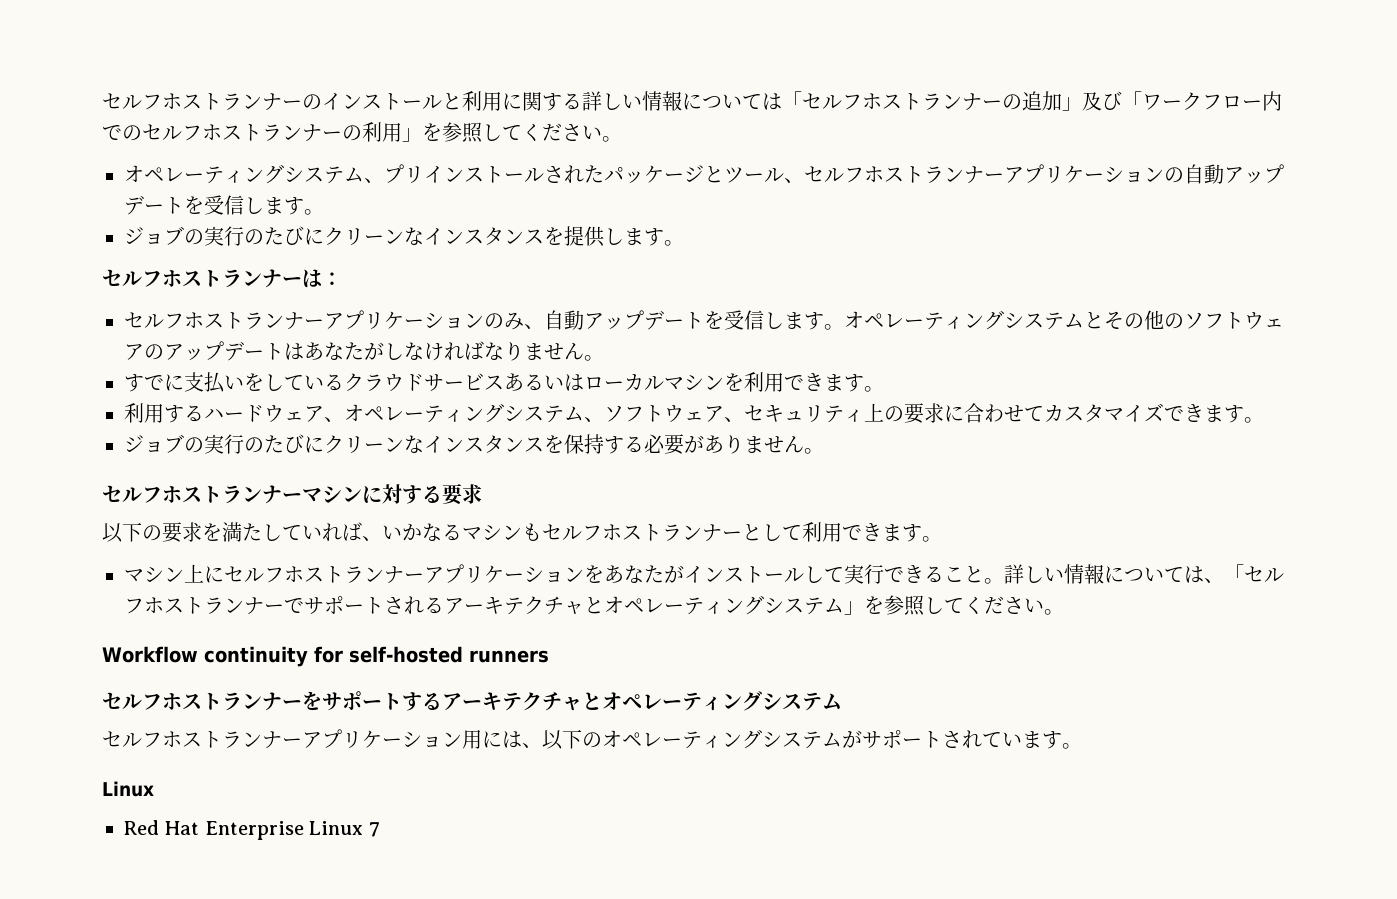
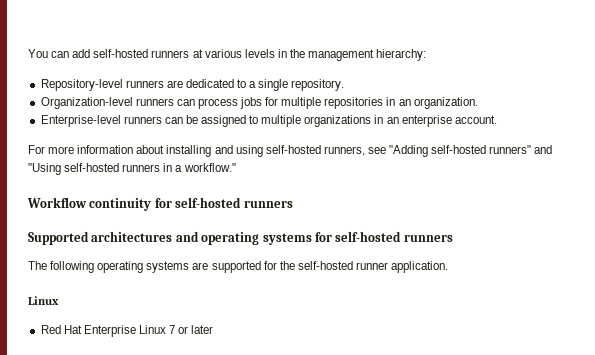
- セルフホストランナーのインストールと利用に関する詳しい情報については「セルフホストランナーの追加」及び「ワークフロー内でのセルフホストランナーの利用」を参照してください。
- オペレーティングシステム、プリインストールされたパッケージとツール、セルフホストランナーアプリケーションの自動アップデートを受信します。
- ジョブの実行のたびにクリーンなインスタンスを提供します。
- セルフホストランナーは：
- セルフホストランナーアプリケーションのみ、自動アップデートを受信します。オペレーティングシステムとその他のソフトウェアのアップデートはあなたがしなければなりません。
- すでに支払いをしているクラウドサービスあるいはローカルマシンを利用できます。
- 利用するハードウェア、オペレーティングシステム、ソフトウェア、セキュリティ上の要求に合わせてカスタマイズできます。
- ジョブの実行のたびにクリーンなインスタンスを保持する必要がありません。
- セルフホストランナーマシンに対する要求
- 以下の要求を満たしていれば、いかなるマシンもセルフホストランナーとして利用できます。
- マシン上にセルフホストランナーアプリケーションをあなたがインストールして実行できること。詳しい情報については、「セルフホストランナーでサポートされるアーキテクチャとオペレーティングシステム」を参照してください。
+ You can add self-hosted runners at various levels in the management hierarchy:
+ Repository-level runners are dedicated to a single repository.
+ Organization-level runners can process jobs for multiple repositories in an organization.
+ Enterprise-level runners can be assigned to multiple organizations in an enterprise account.
+ For more information about installing and using self-hosted runners, see "Adding self-hosted runners" and "Using self-hosted runners in a workflow."
- セルフホストランナーをサポートするアーキテクチャとオペレーティングシステム
- セルフホストランナーアプリケーション用には、以下のオペレーティングシステムがサポートされています。
+ Supported architectures and operating systems for self-hosted runners
+ The following operating systems are supported for the self-hosted runner application.
- Red Hat Enterprise Linux 7
+ Red Hat Enterprise Linux 7 or later

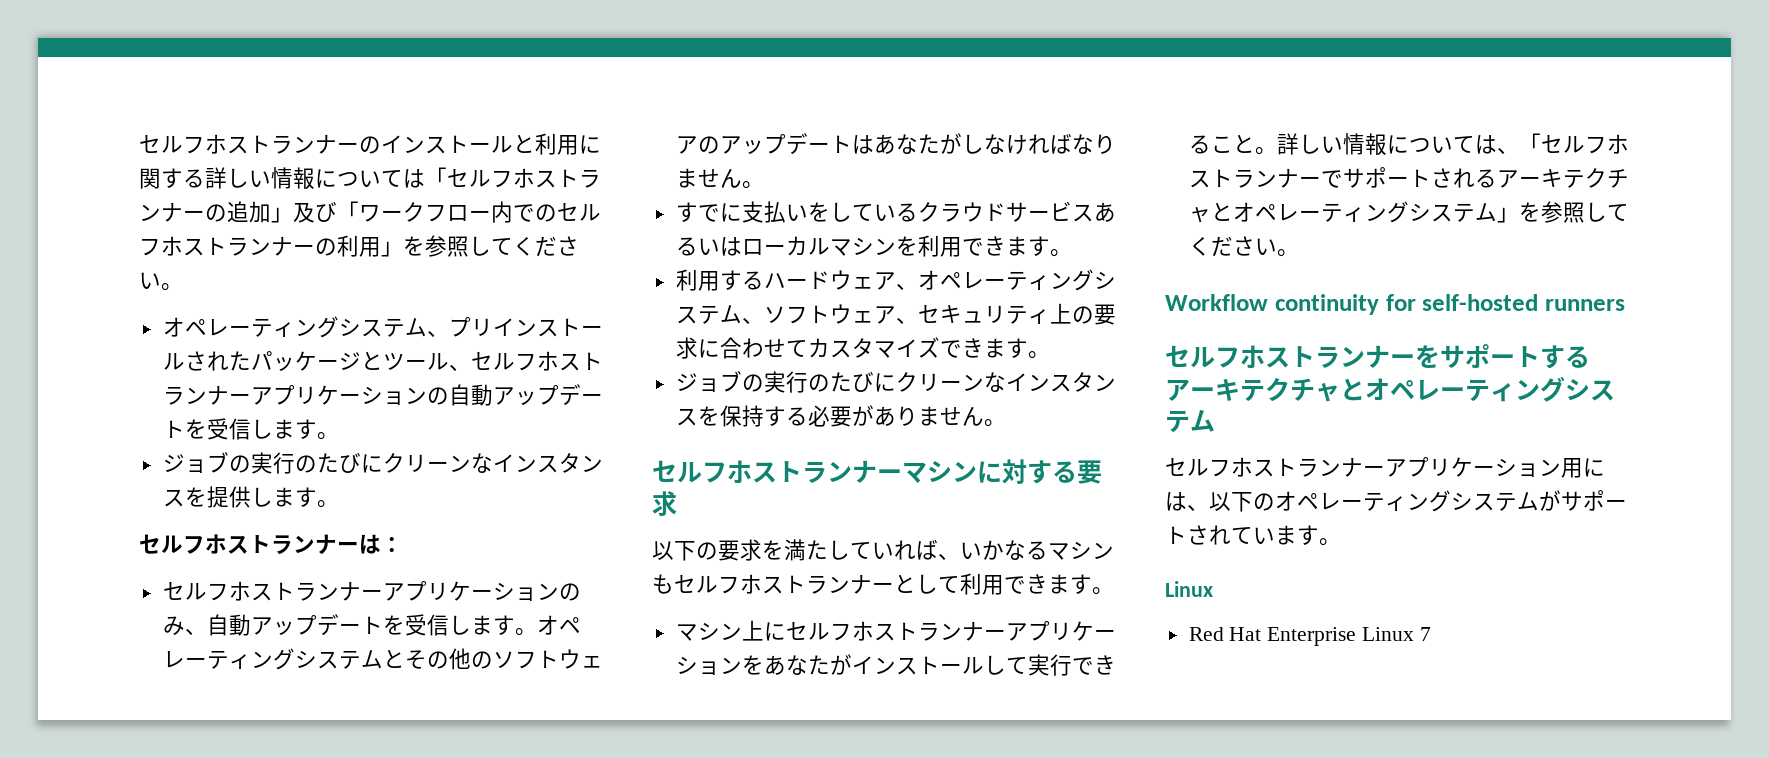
- You can add self-hosted runners at various levels in the management hierarchy:
- Repository-level runners are dedicated to a single repository.
- Organization-level runners can process jobs for multiple repositories in an organization.
- Enterprise-level runners can be assigned to multiple organizations in an enterprise account.
- For more information about installing and using self-hosted runners, see "Adding self-hosted runners" and "Using self-hosted runners in a workflow."
+ セルフホストランナーのインストールと利用に関する詳しい情報については「セルフホストランナーの追加」及び「ワークフロー内でのセルフホストランナーの利用」を参照してください。
+ オペレーティングシステム、プリインストールされたパッケージとツール、セルフホストランナーアプリケーションの自動アップデートを受信します。
+ ジョブの実行のたびにクリーンなインスタンスを提供します。
+ セルフホストランナーは：
+ セルフホストランナーアプリケーションのみ、自動アップデートを受信します。オペレーティングシステムとその他のソフトウェアのアップデートはあなたがしなければなりません。
+ すでに支払いをしているクラウドサービスあるいはローカルマシンを利用できます。
+ 利用するハードウェア、オペレーティングシステム、ソフトウェア、セキュリティ上の要求に合わせてカスタマイズできます。
+ ジョブの実行のたびにクリーンなインスタンスを保持する必要がありません。
+ セルフホストランナーマシンに対する要求
+ 以下の要求を満たしていれば、いかなるマシンもセルフホストランナーとして利用できます。
+ マシン上にセルフホストランナーアプリケーションをあなたがインストールして実行できること。詳しい情報については、「セルフホストランナーでサポートされるアーキテクチャとオペレーティングシステム」を参照してください。
- Supported architectures and operating systems for self-hosted runners
- The following operating systems are supported for the self-hosted runner application.
+ セルフホストランナーをサポートするアーキテクチャとオペレーティングシステム
+ セルフホストランナーアプリケーション用には、以下のオペレーティングシステムがサポートされています。
- Red Hat Enterprise Linux 7 or later
+ Red Hat Enterprise Linux 7

